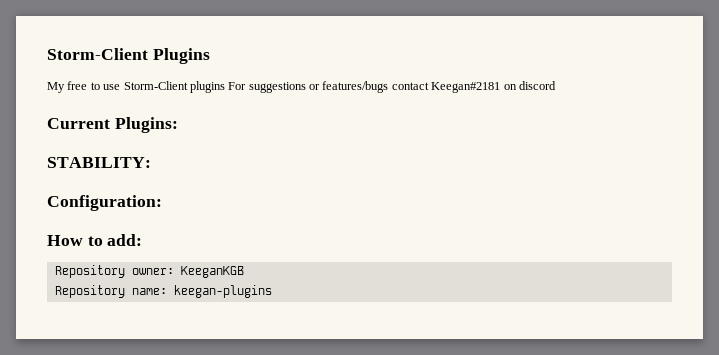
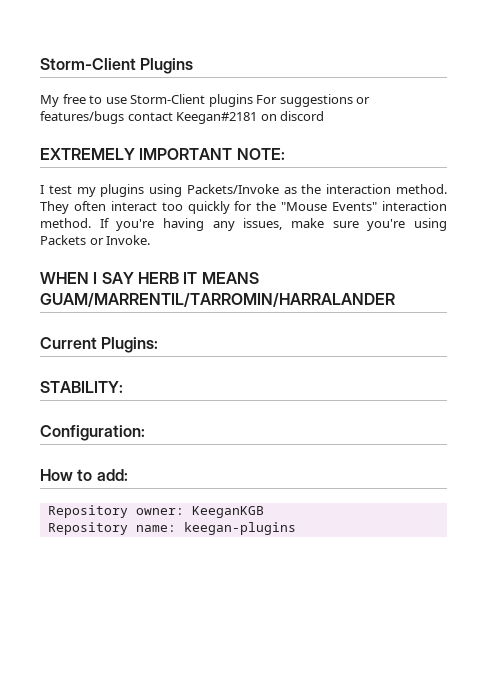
+ EXTREMELY IMPORTANT NOTE:
+ I test my plugins using Packets/Invoke as the interaction method. They often interact too quickly for the "Mouse Events" interaction method. If you're having any issues, make sure you're using Packets or Invoke.
+ WHEN I SAY HERB IT MEANS GUAM/MARRENTIL/TARROMIN/HARRALANDER

